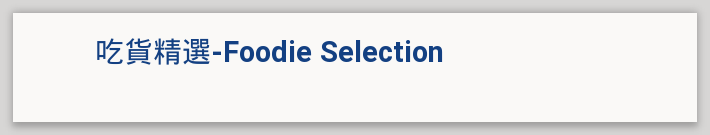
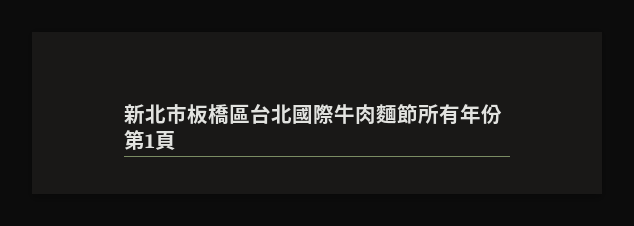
- 吃貨精選-Foodie Selection
+ 新北市板橋區台北國際牛肉麵節所有年份第1頁

